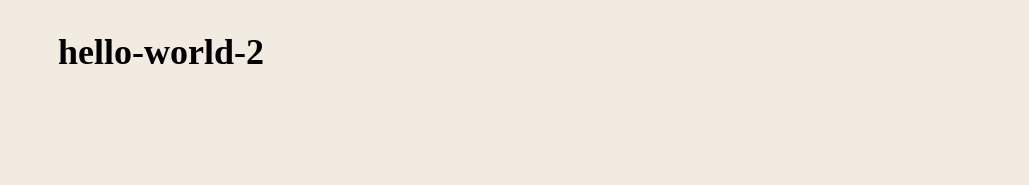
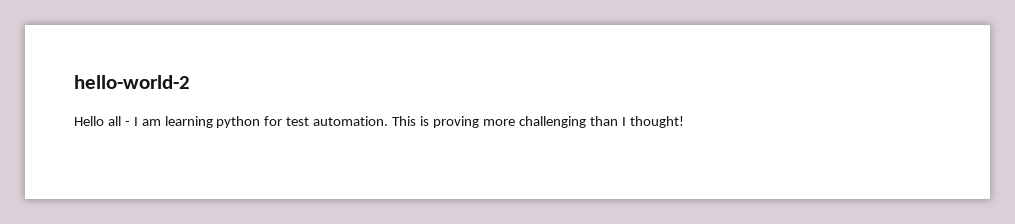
+ Hello all - I am learning python for test automation. This is proving more challenging than I thought!

